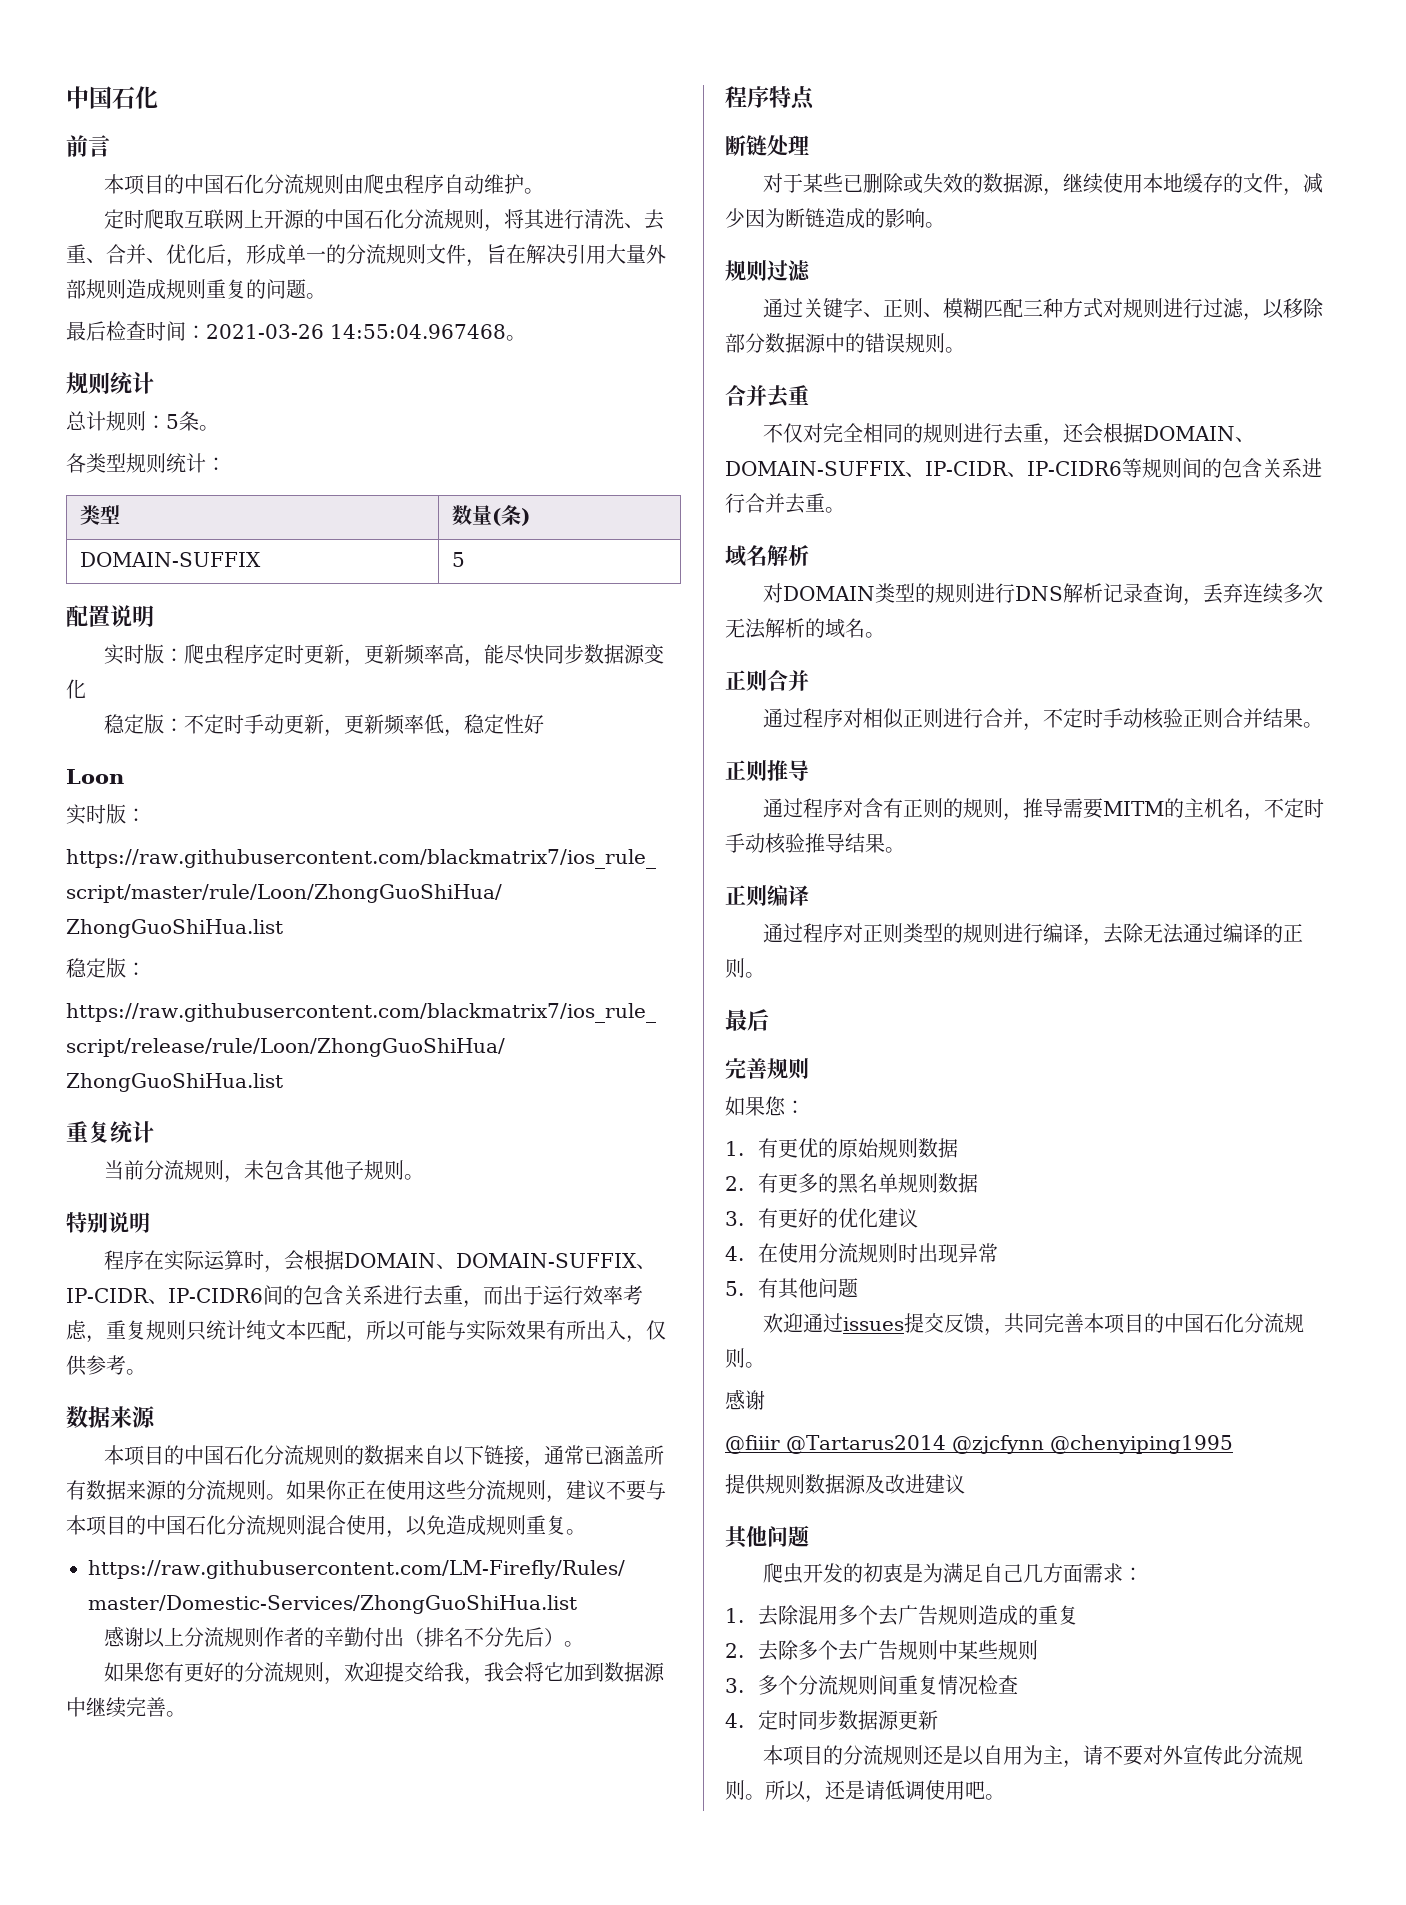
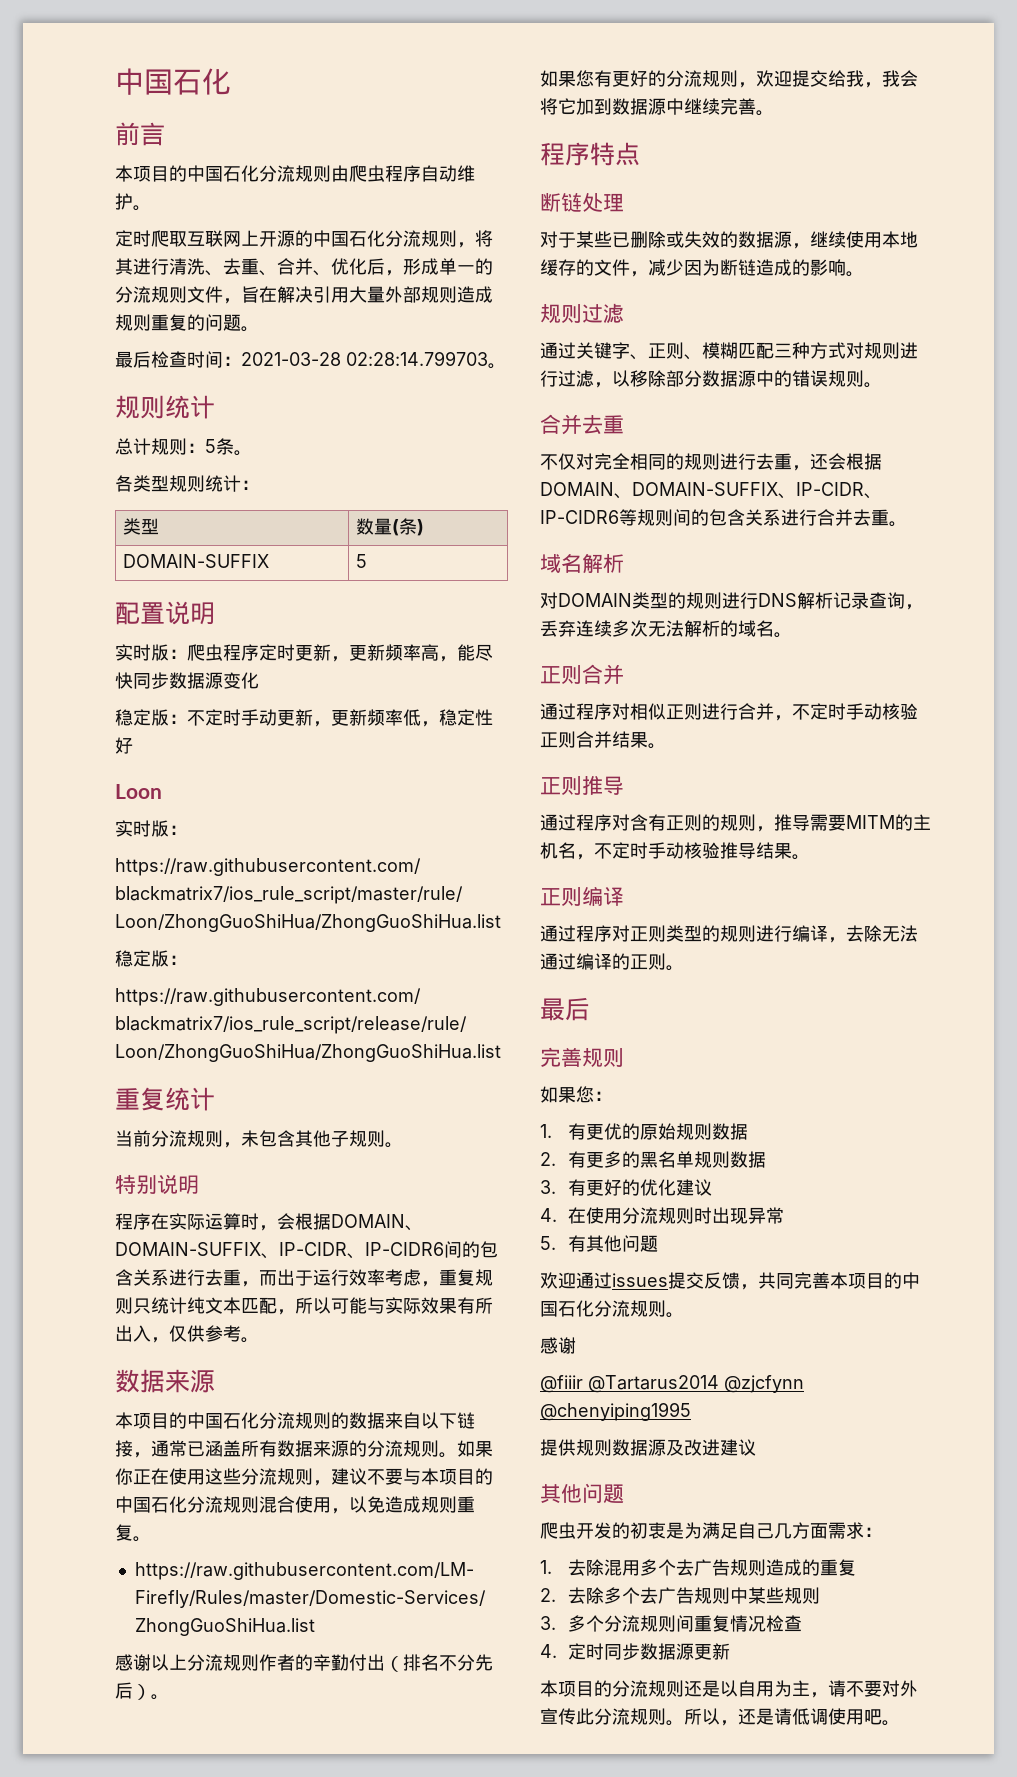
- 最后检查时间：2021-03-26 14:55:04.967468。
+ 最后检查时间：2021-03-28 02:28:14.799703。

